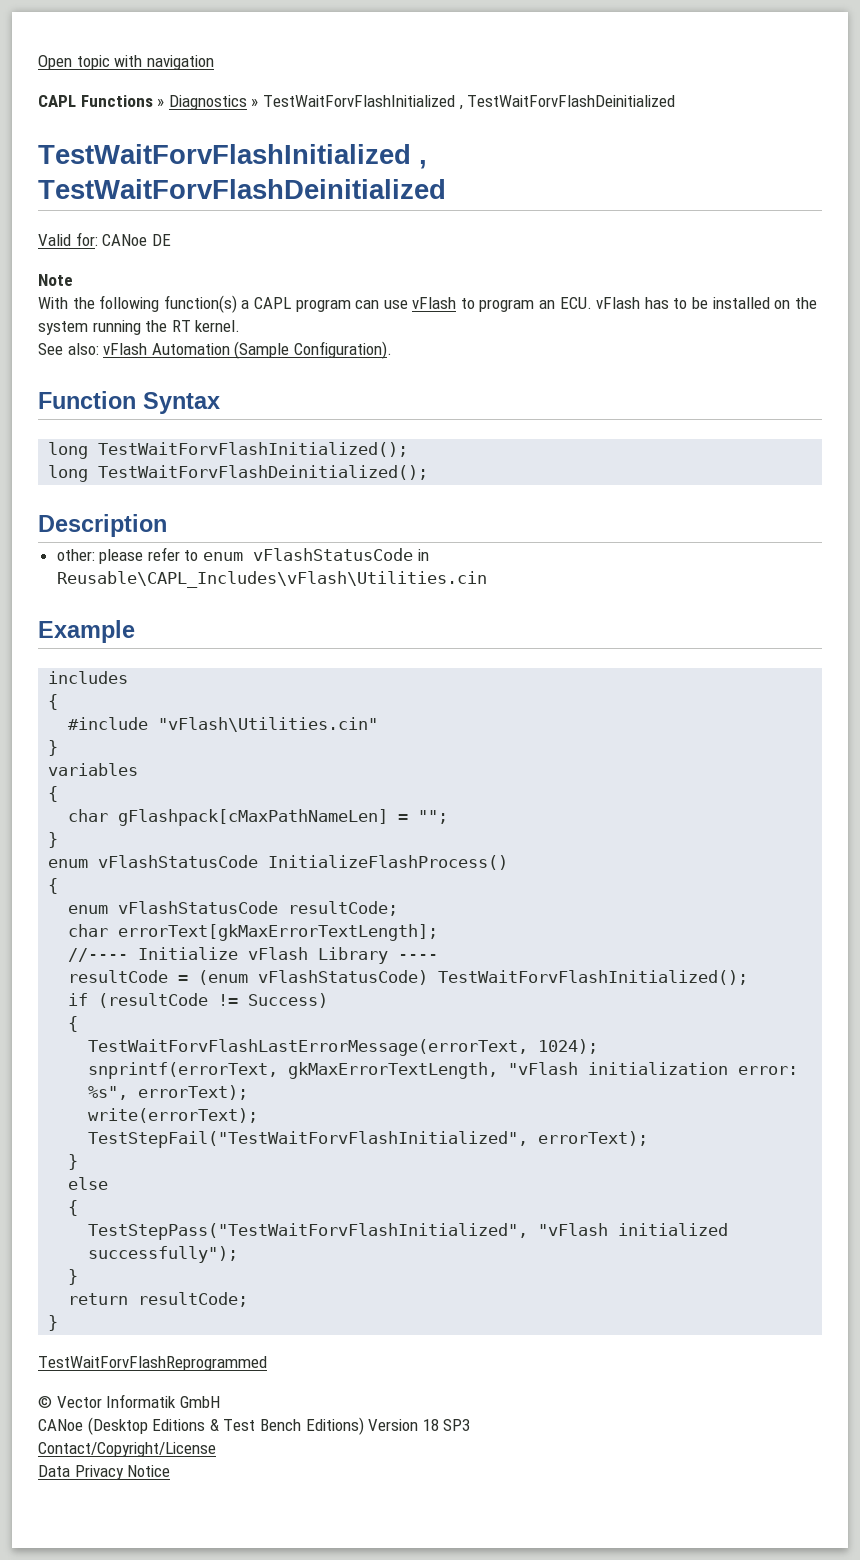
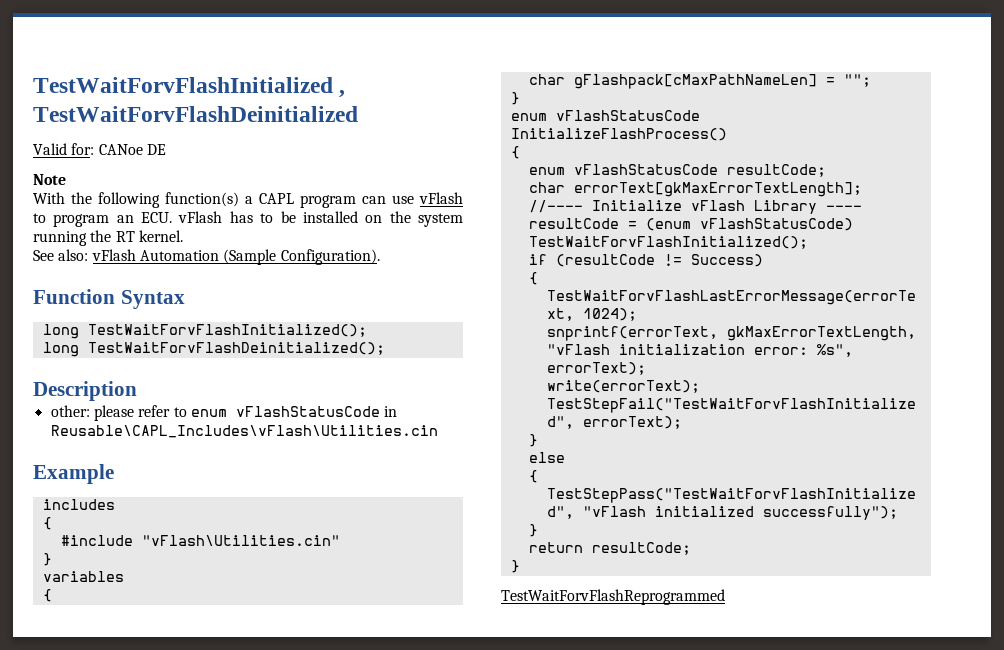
- Open topic with navigation
- CAPL Functions » Diagnostics » TestWaitForvFlashInitialized , TestWaitForvFlashDeinitialized
- © Vector Informatik GmbH
- CANoe (Desktop Editions & Test Bench Editions) Version 18 SP3
- Contact/Copyright/License
- Data Privacy Notice

